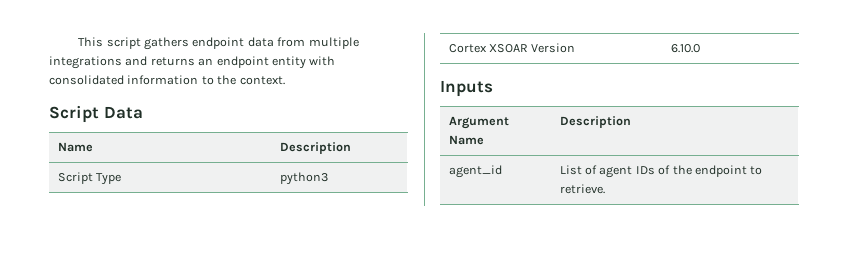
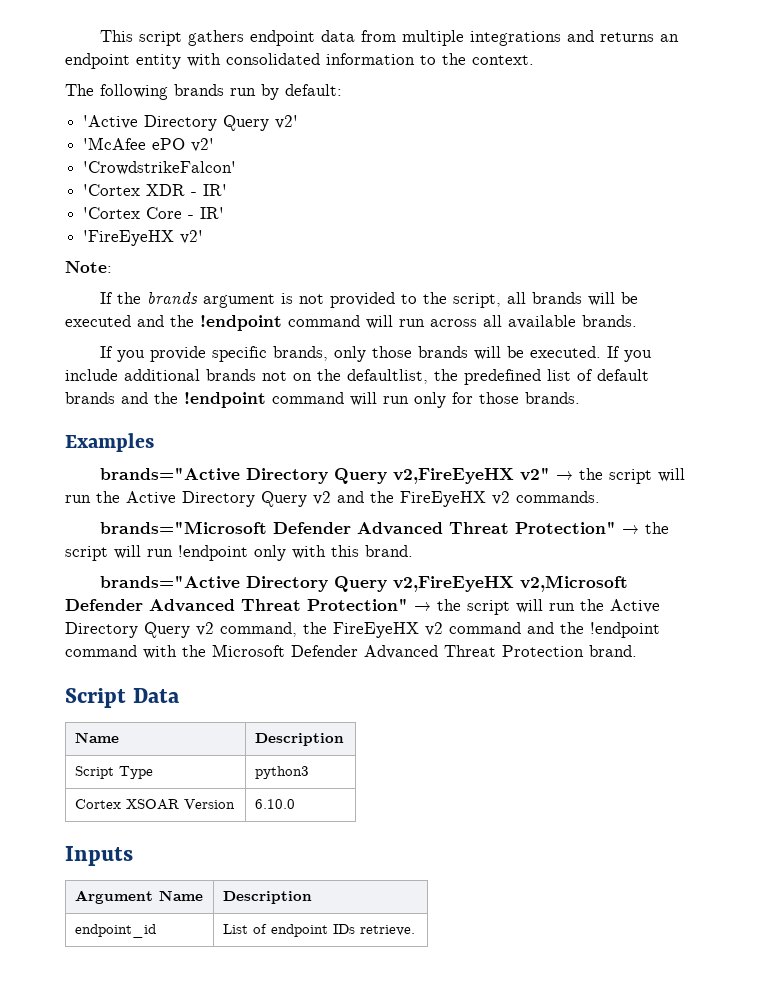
+ The following brands run by default:
+ 'Active Directory Query v2'
+ 'McAfee ePO v2'
+ 'CrowdstrikeFalcon'
+ 'Cortex XDR - IR'
+ 'Cortex Core - IR'
+ 'FireEyeHX v2'
+ Note:
+ If the brands argument is not provided to the script, all brands will be executed and the !endpoint command will run across all available brands.
+ If you provide specific brands, only those brands will be executed. If you include additional brands not on the defaultlist, the predefined list of default brands and the !endpoint command will run only for those brands.
+ Examples
+ brands="Active Directory Query v2,FireEyeHX v2" → the script will run the Active Directory Query v2 and the FireEyeHX v2 commands.
+ brands="Microsoft Defender Advanced Threat Protection" → the script will run !endpoint only with this brand.
+ brands="Active Directory Query v2,FireEyeHX v2,Microsoft Defender Advanced Threat Protection" → the script will run the Active Directory Query v2 command, the FireEyeHX v2 command and the !endpoint command with the Microsoft Defender Advanced Threat Protection brand.
- agent_id | List of agent IDs of the endpoint to retrieve.
+ endpoint_id | List of endpoint IDs retrieve.

